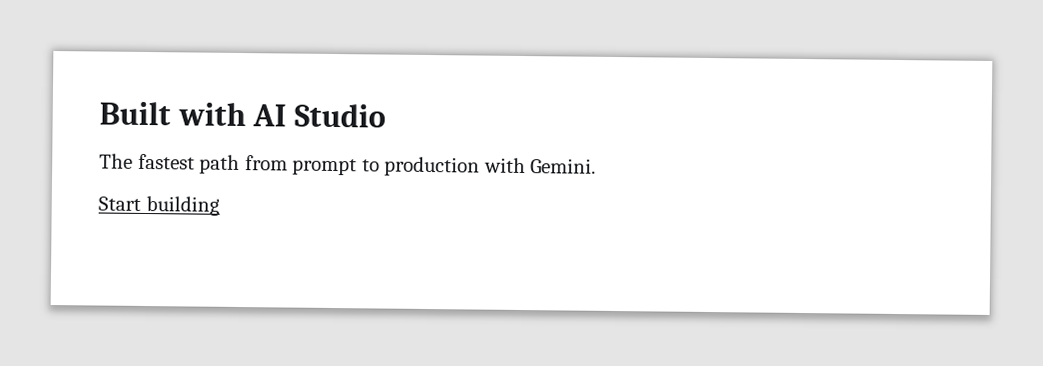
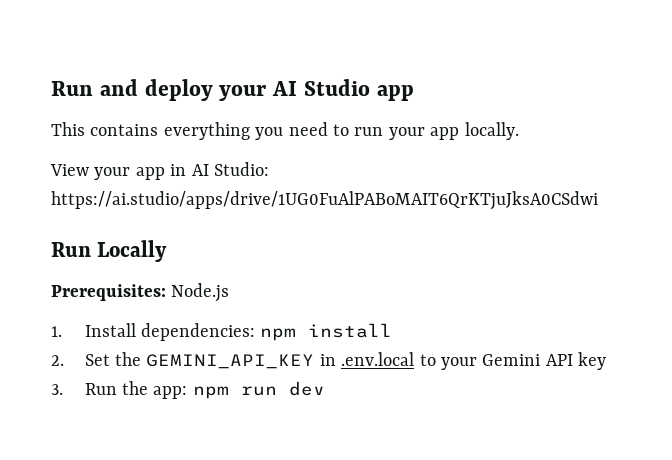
- Built with AI Studio
- The fastest path from prompt to production with Gemini.
- Start building
+ Run and deploy your AI Studio app
+ This contains everything you need to run your app locally.
+ View your app in AI Studio: https://ai.studio/apps/drive/1UG0FuAlPABoMAIT6QrKTjuJksA0CSdwi
+ Run Locally
+ Prerequisites: Node.js
+ 1. Install dependencies: npm install
+ 2. Set the GEMINI_API_KEY in .env.local to your Gemini API key
+ 3. Run the app: npm run dev

